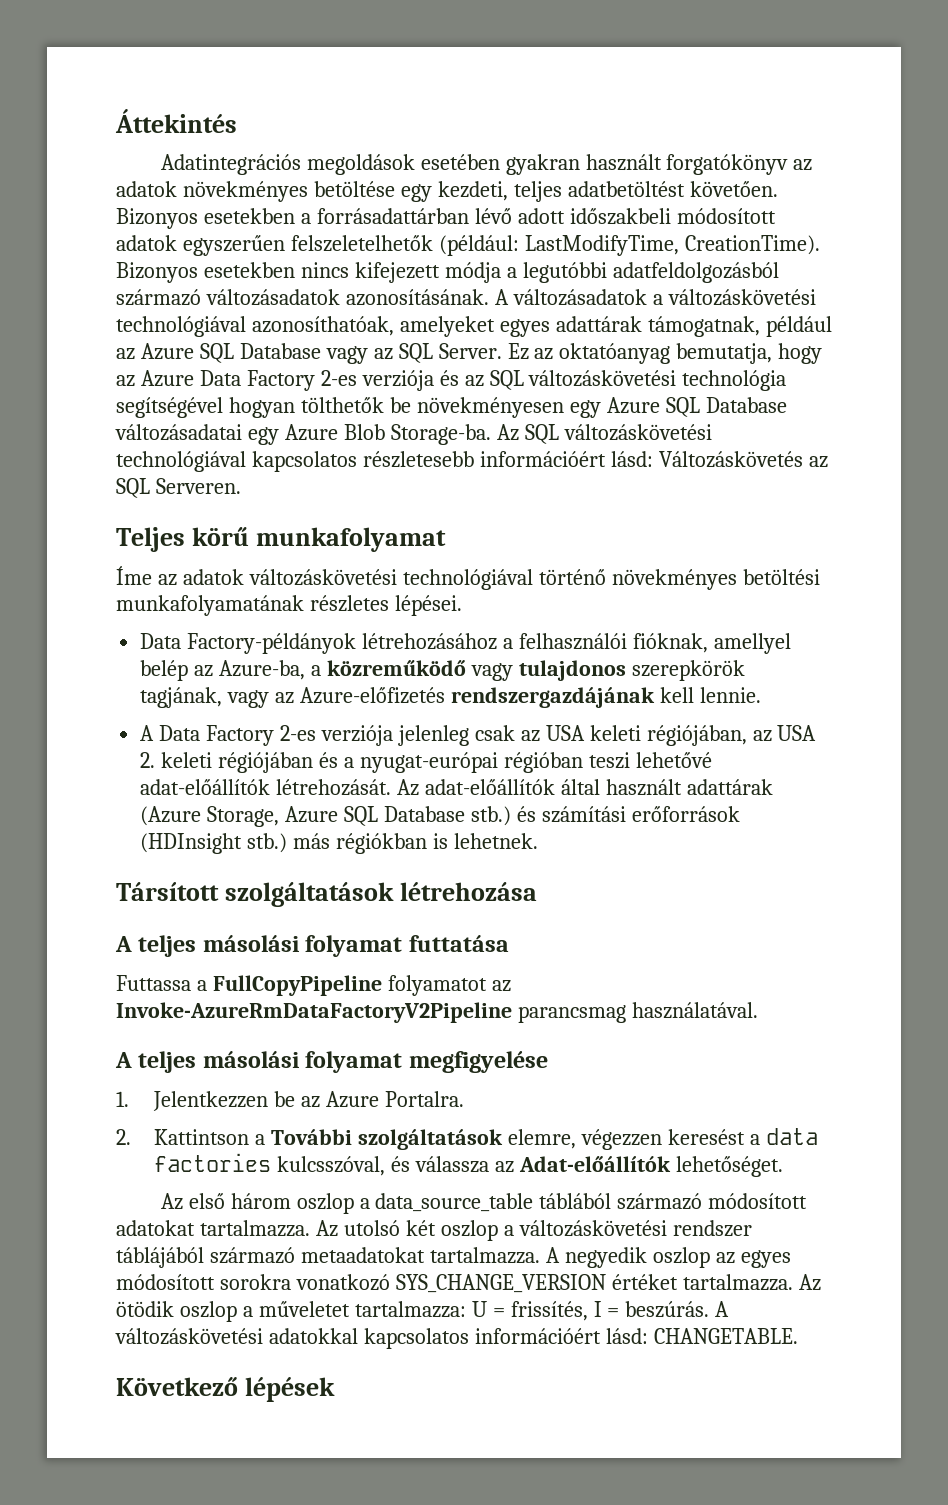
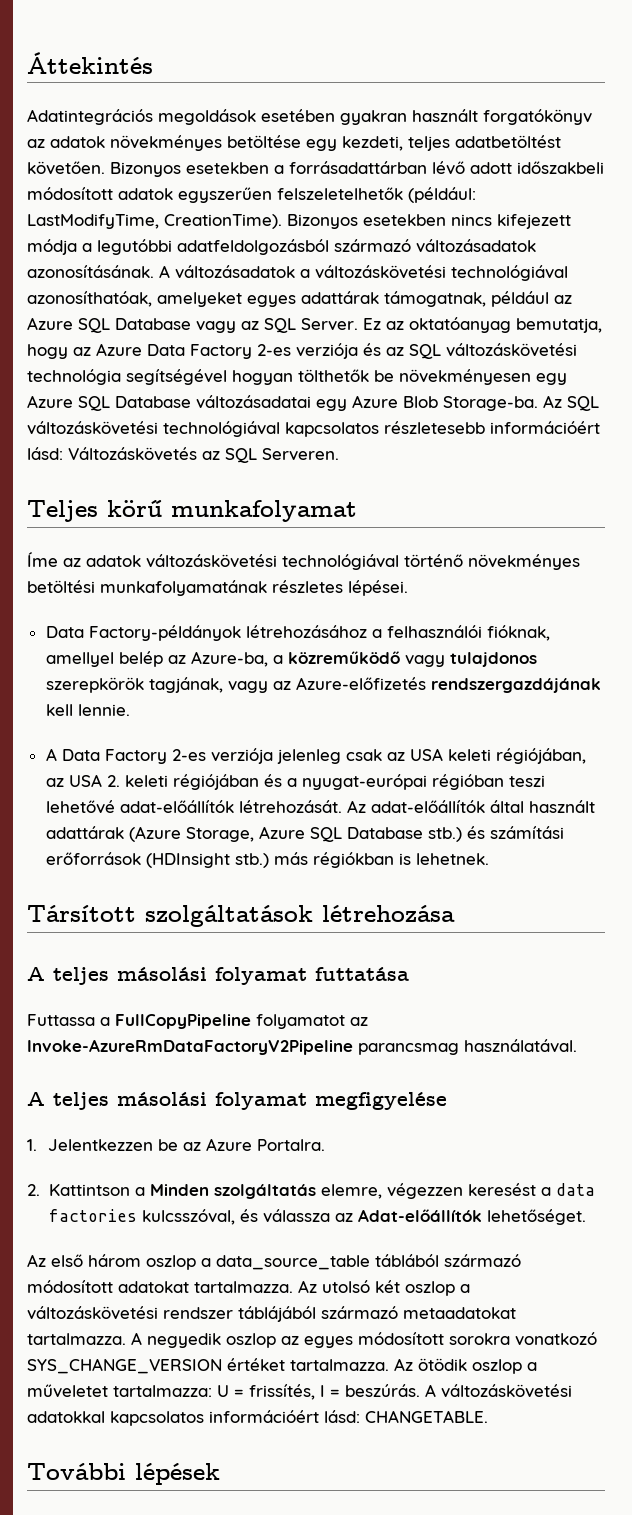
- 2. Kattintson a További szolgáltatások elemre, végezzen keresést a data factories kulcsszóval, és válassza az Adat-előállítók lehetőséget.
+ 2. Kattintson a Minden szolgáltatás elemre, végezzen keresést a data factories kulcsszóval, és válassza az Adat-előállítók lehetőséget.
- Következő lépések
+ További lépések

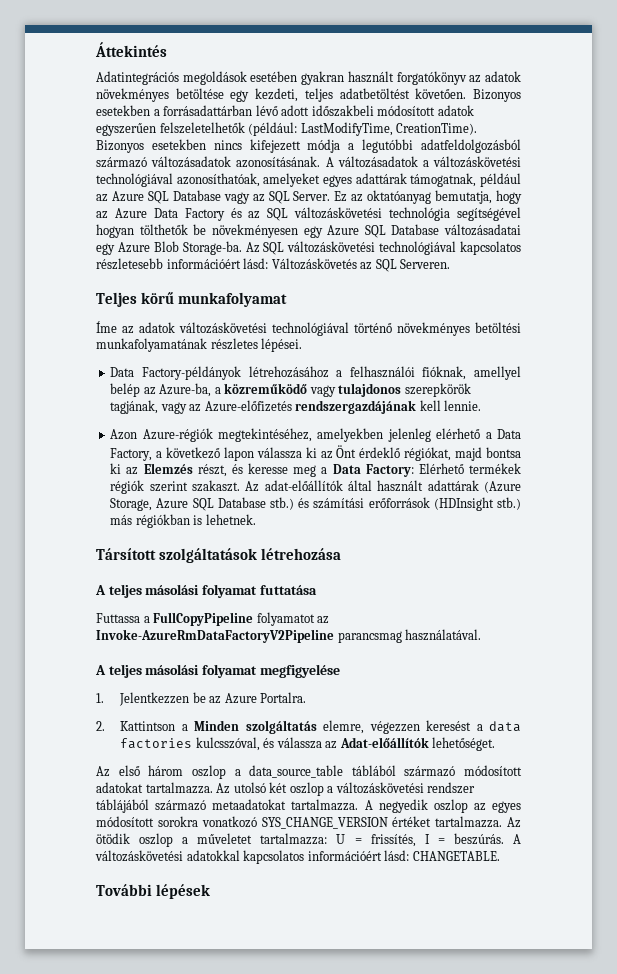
- Ez az oktatóanyag bemutatja, hogy az Azure Data Factory 2-es verziója és az SQL változáskövetési technológia segítségével hogyan tölthetők be növekményesen egy Azure SQL Database változásadatai egy Azure Blob Storage-ba.
+ Ez az oktatóanyag bemutatja, hogy az Azure Data Factory és az SQL változáskövetési technológia segítségével hogyan tölthetők be növekményesen egy Azure SQL Database változásadatai egy Azure Blob Storage-ba.
- A Data Factory 2-es verziója jelenleg csak az USA keleti régiójában, az USA 2. keleti régiójában és a nyugat-európai régióban teszi lehetővé adat-előállítók létrehozását.
+ Azon Azure-régiók megtekintéséhez, amelyekben jelenleg elérhető a Data Factory, a következő lapon válassza ki az Önt érdeklő régiókat, majd bontsa ki az Elemzés részt, és keresse meg a Data Factory: Elérhető termékek régiók szerint szakaszt.

